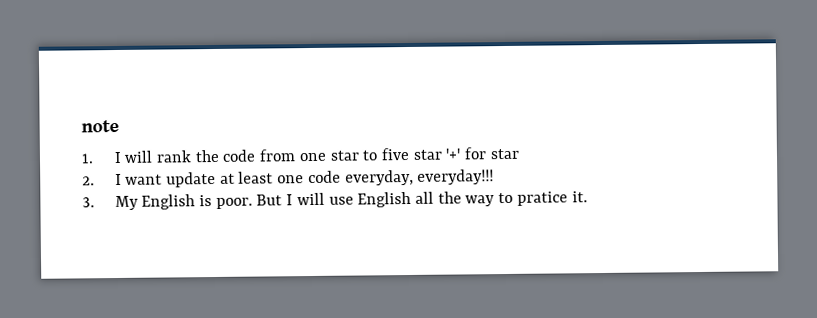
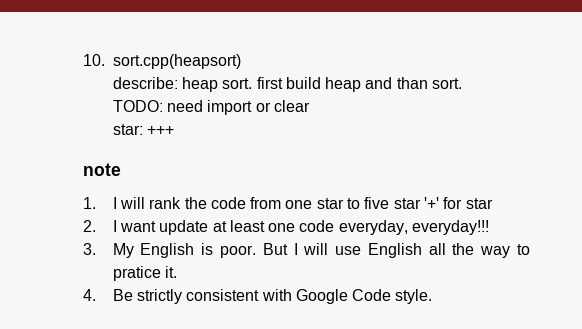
+ 10. sort.cpp(heapsort)
+ describe: heap sort. first build heap and than sort.
+ TODO: need import or clear
+ star: +++
+ 4. Be strictly consistent with Google Code style.

